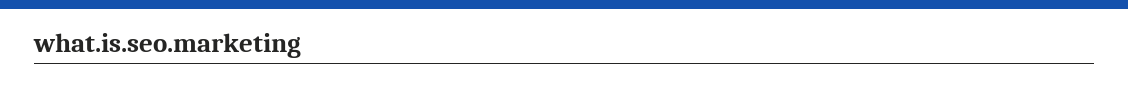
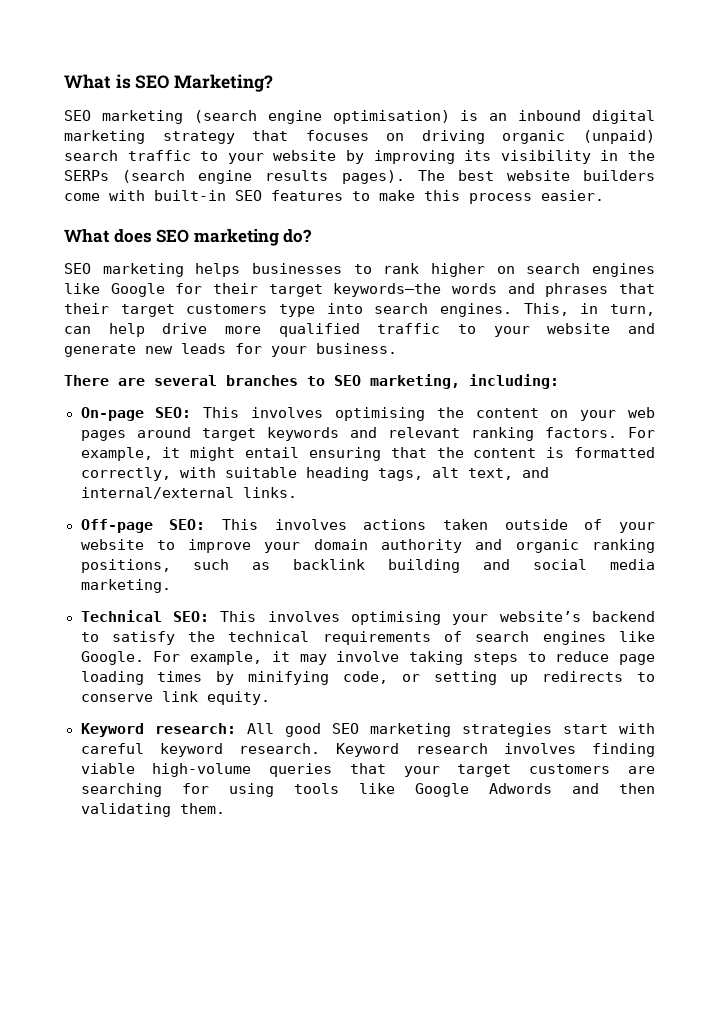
- what.is.seo.marketing
+ What is SEO Marketing?
+ SEO marketing (search engine optimisation) is an inbound digital marketing strategy that focuses on driving organic (unpaid) search traffic to your website by improving its visibility in the SERPs (search engine results pages). The best website builders come with built-in SEO features to make this process easier.
+ What does SEO marketing do?
+ SEO marketing helps businesses to rank higher on search engines like Google for their target keywords—the words and phrases that their target customers type into search engines. This, in turn, can help drive more qualified traffic to your website and generate new leads for your business.
+ There are several branches to SEO marketing, including:
+ On-page SEO: This involves optimising the content on your web pages around target keywords and relevant ranking factors. For example, it might entail ensuring that the content is formatted correctly, with suitable heading tags, alt text, and internal/external links.
+ Off-page SEO: This involves actions taken outside of your website to improve your domain authority and organic ranking positions, such as backlink building and social media marketing.
+ Technical SEO: This involves optimising your website’s backend to satisfy the technical requirements of search engines like Google. For example, it may involve taking steps to reduce page loading times by minifying code, or setting up redirects to conserve link equity.
+ Keyword research: All good SEO marketing strategies start with careful keyword research. Keyword research involves finding viable high-volume queries that your target customers are searching for using tools like Google Adwords and then validating them.

